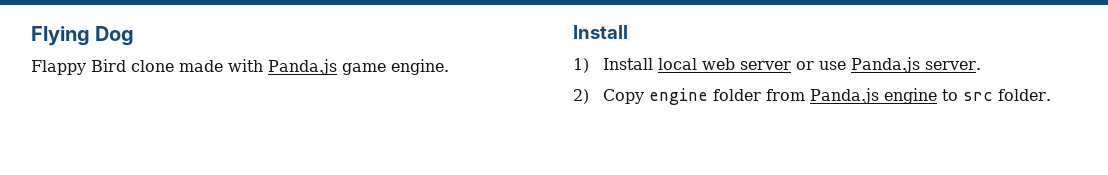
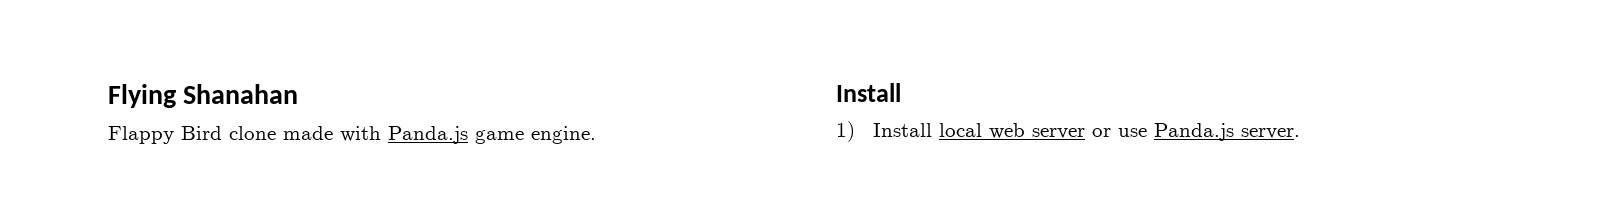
- Flying Dog
+ Flying Shanahan
- 2) Copy engine folder from Panda.js engine to src folder.

